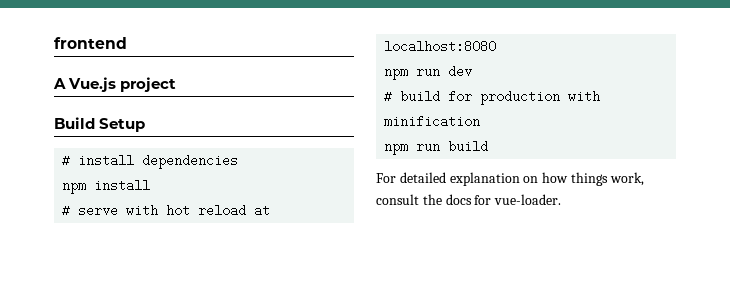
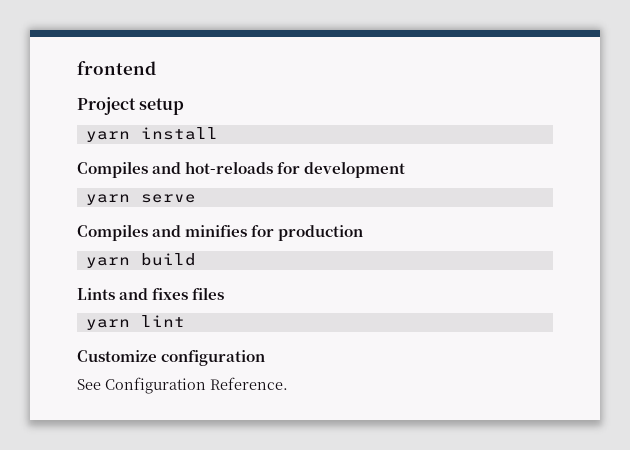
- A Vue.js project
- Build Setup
- # install dependencies
- npm install
- # serve with hot reload at localhost:8080
- npm run dev
- # build for production with minification
- npm run build
- For detailed explanation on how things work, consult the docs for vue-loader.
+ Project setup
+ yarn install
+ Compiles and hot-reloads for development
+ yarn serve
+ Compiles and minifies for production
+ yarn build
+ Lints and fixes files
+ yarn lint
+ Customize configuration
+ See Configuration Reference.

